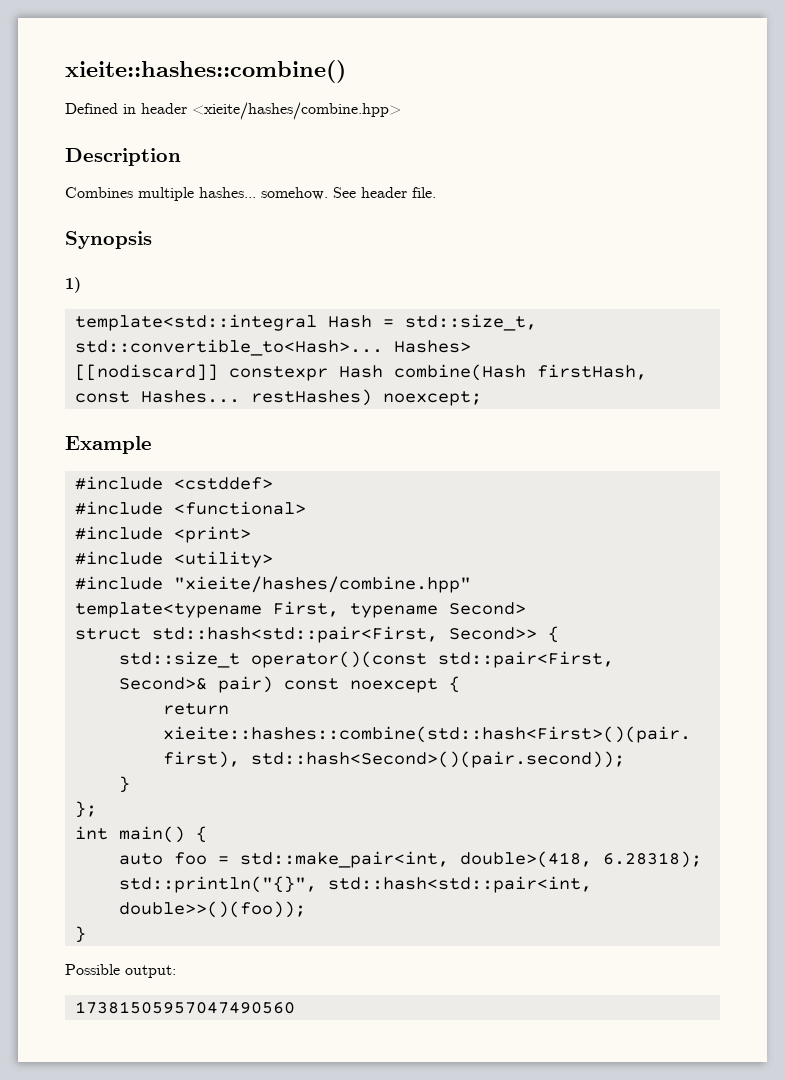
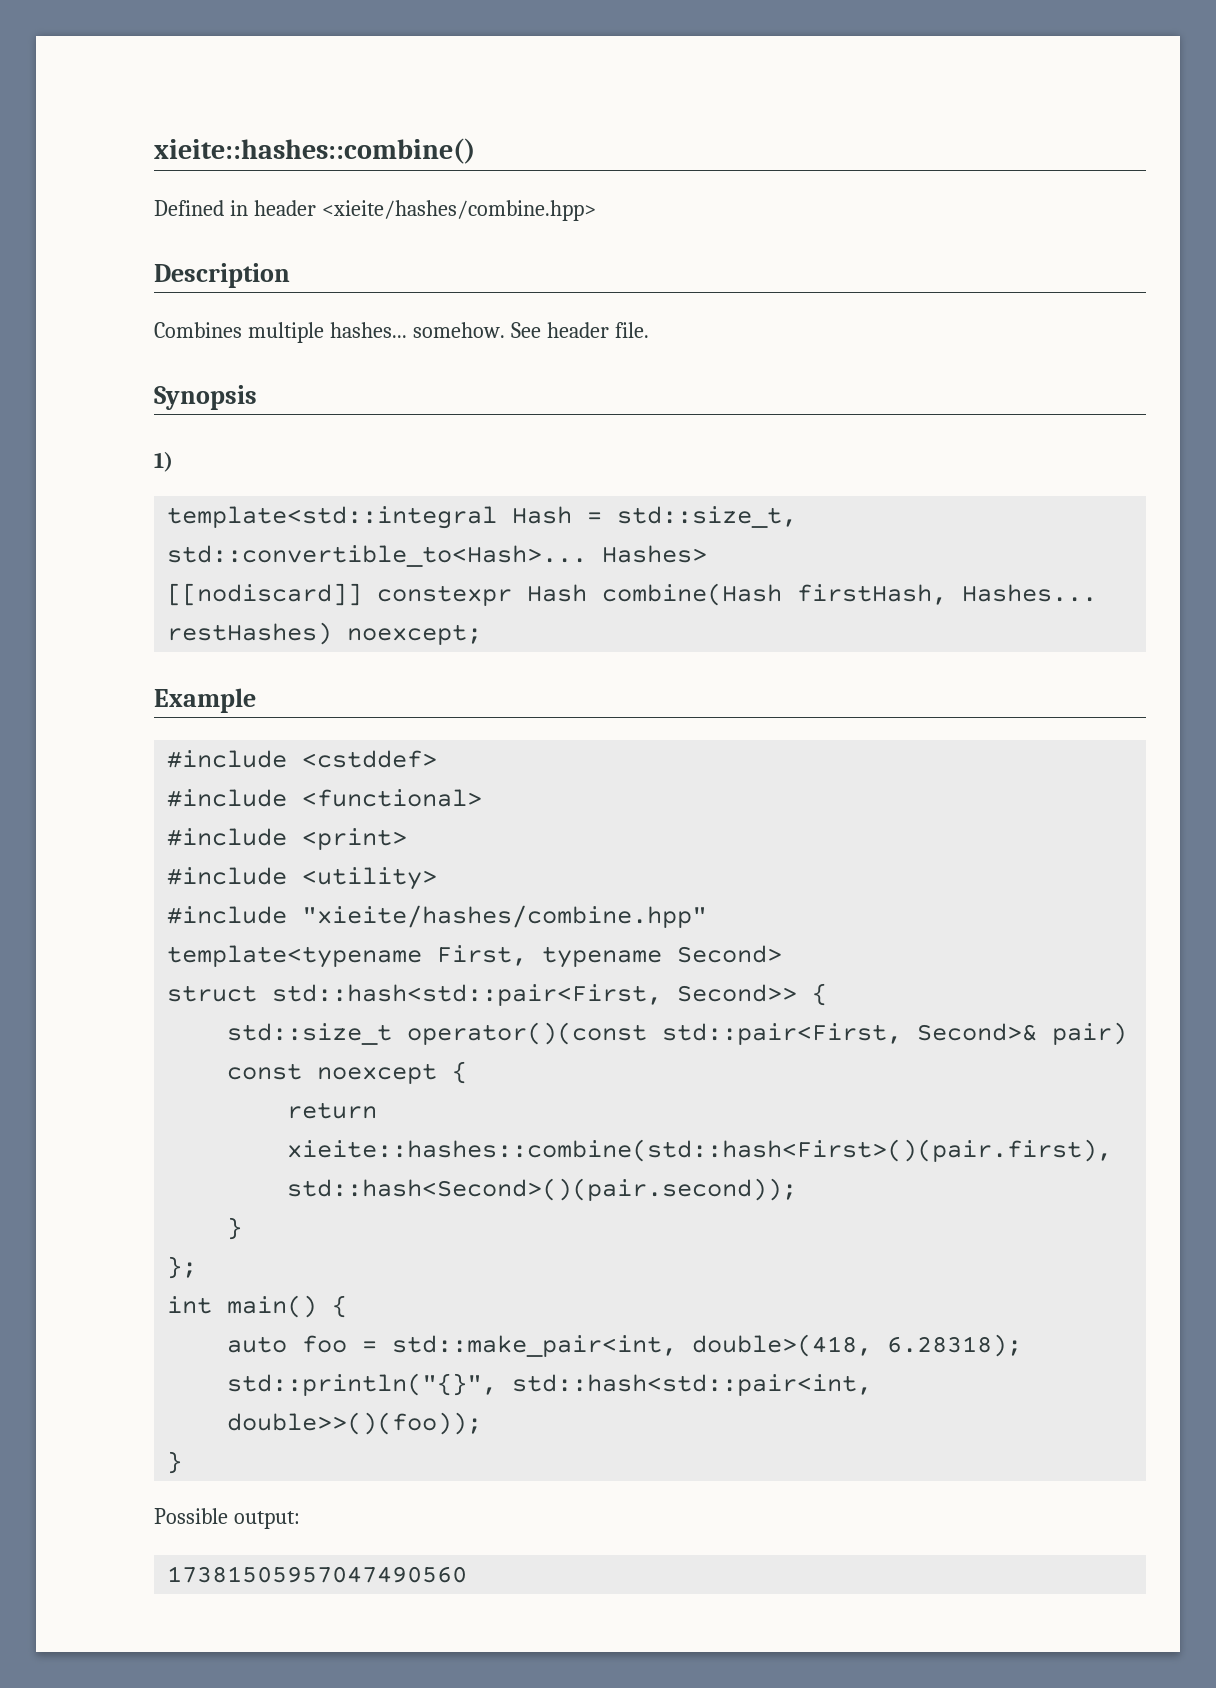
- [[nodiscard]] constexpr Hash combine(Hash firstHash, const Hashes... restHashes) noexcept;
+ [[nodiscard]] constexpr Hash combine(Hash firstHash, Hashes... restHashes) noexcept;

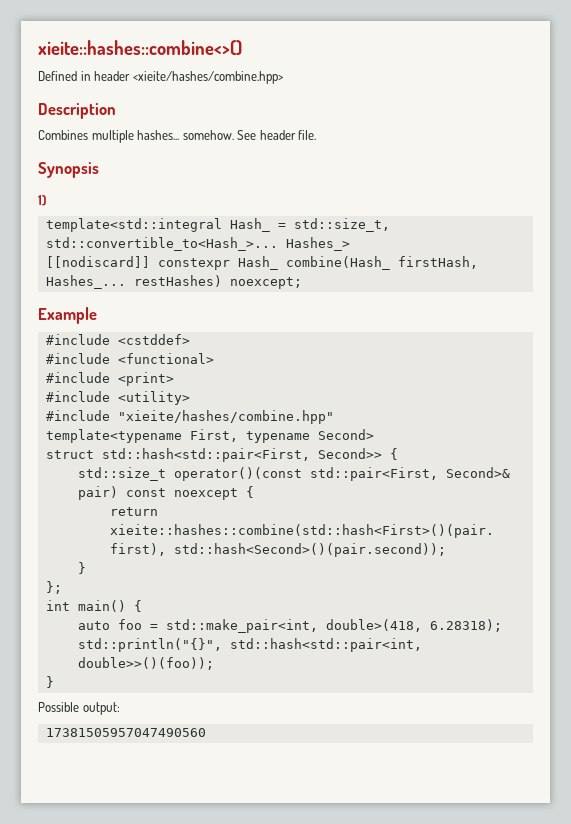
- xieite::hashes::combine()
+ xieite::hashes::combine<>()
- template<std::integral Hash = std::size_t, std::convertible_to<Hash>... Hashes>
+ template<std::integral Hash_ = std::size_t, std::convertible_to<Hash_>... Hashes_>
- [[nodiscard]] constexpr Hash combine(Hash firstHash, Hashes... restHashes) noexcept;
+ [[nodiscard]] constexpr Hash_ combine(Hash_ firstHash, Hashes_... restHashes) noexcept;

